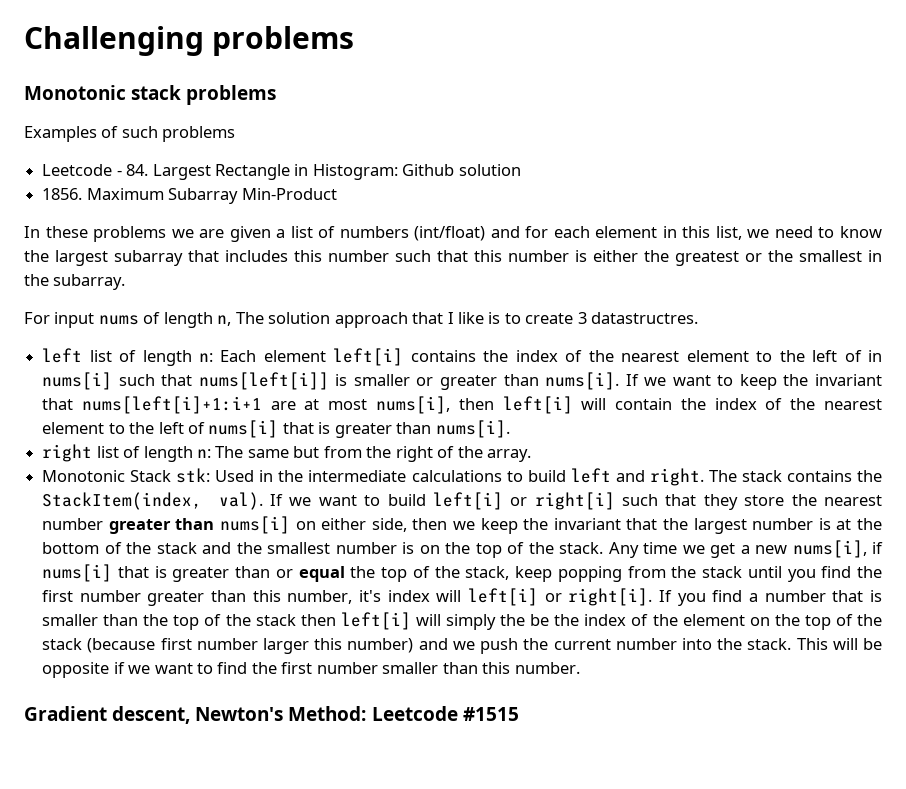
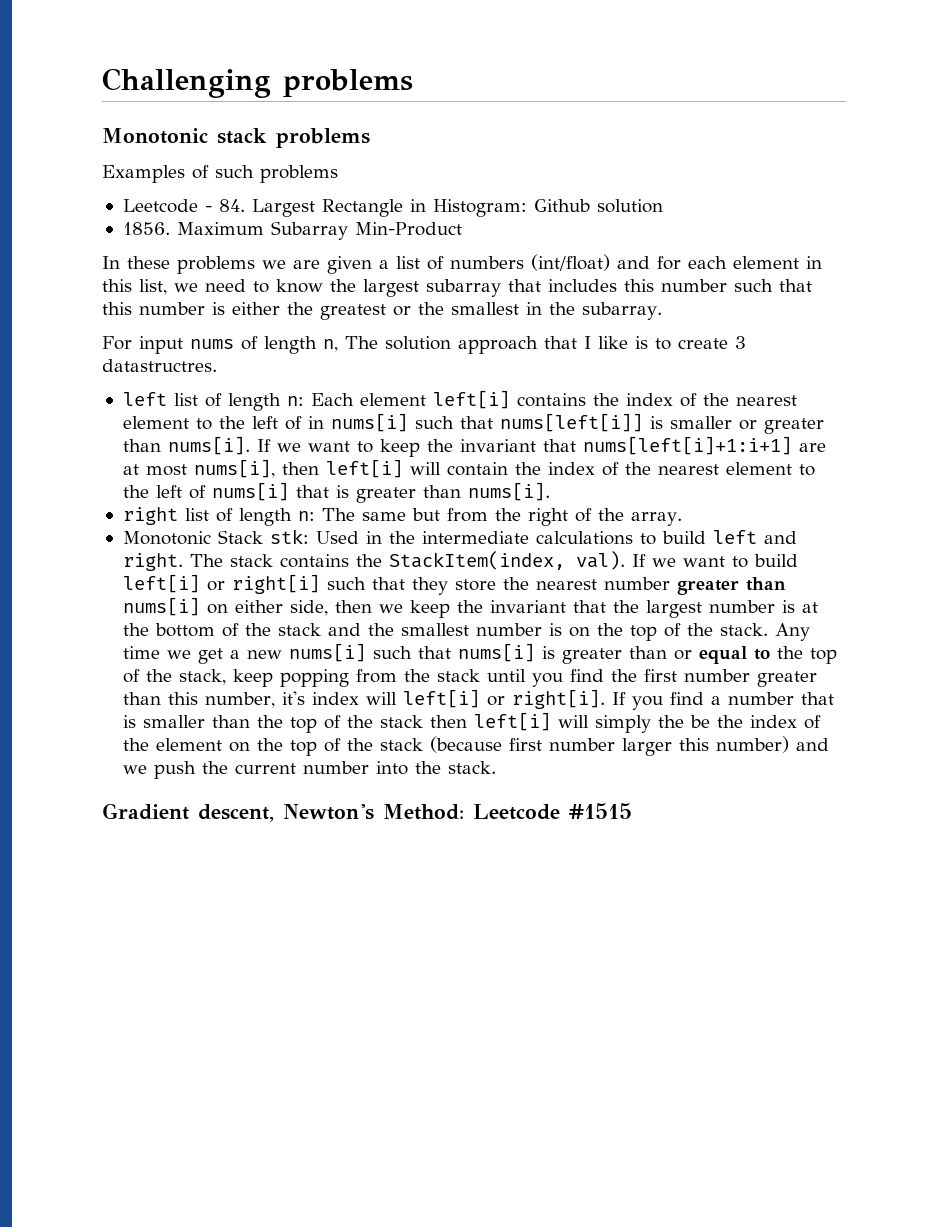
- If we want to keep the invariant that nums[left[i]+1:i+1 are at most nums[i], then left[i] will contain the index of the nearest element to the left of nums[i] that is greater than nums[i].
+ If we want to keep the invariant that nums[left[i]+1:i+1] are at most nums[i], then left[i] will contain the index of the nearest element to the left of nums[i] that is greater than nums[i].
- Any time we get a new nums[i], if nums[i] that is greater than or equal the top of the stack, keep popping from the stack until you find the first number greater than this number, it's index will left[i] or right[i].
+ Any time we get a new nums[i] such that nums[i] is greater than or equal to the top of the stack, keep popping from the stack until you find the first number greater than this number, it's index will left[i] or right[i].
- This will be opposite if we want to find the first number smaller than this number.

